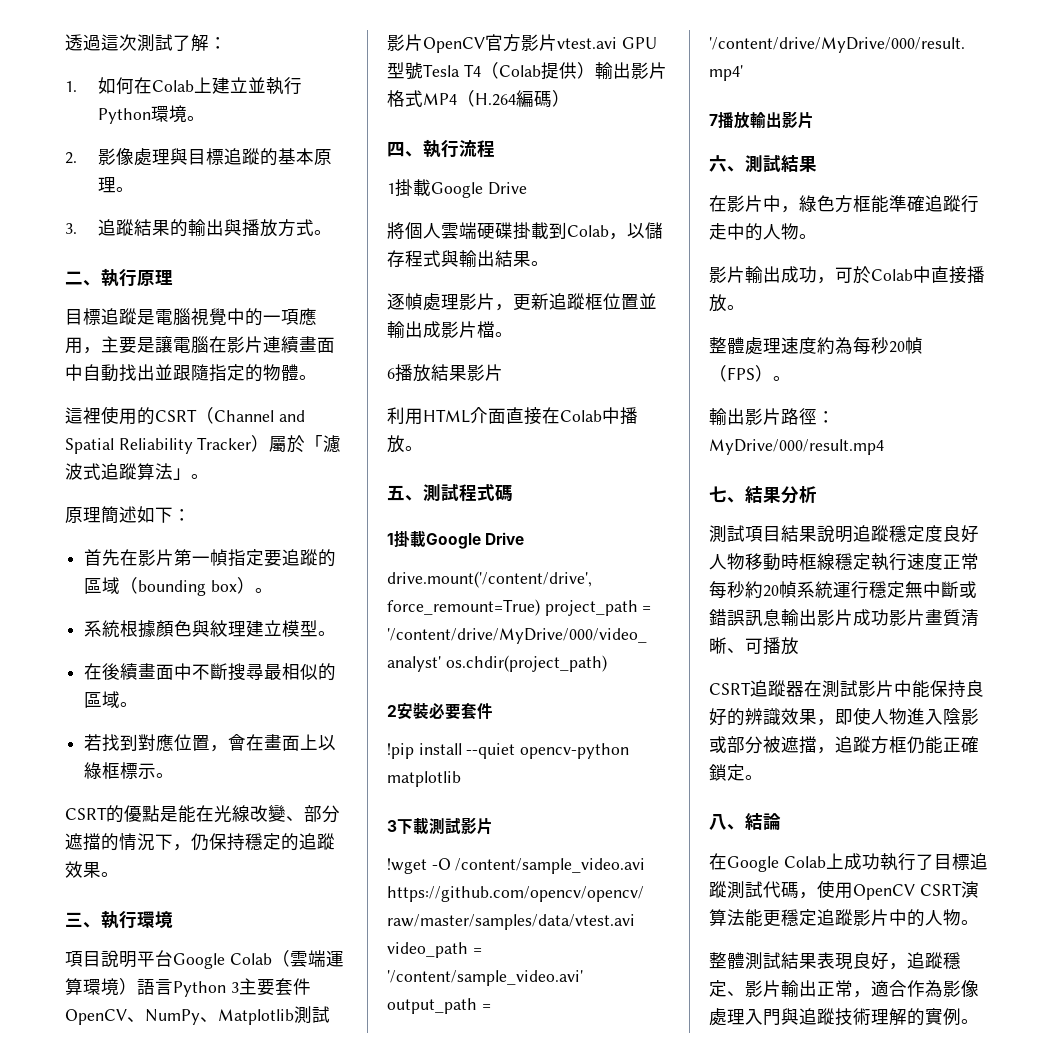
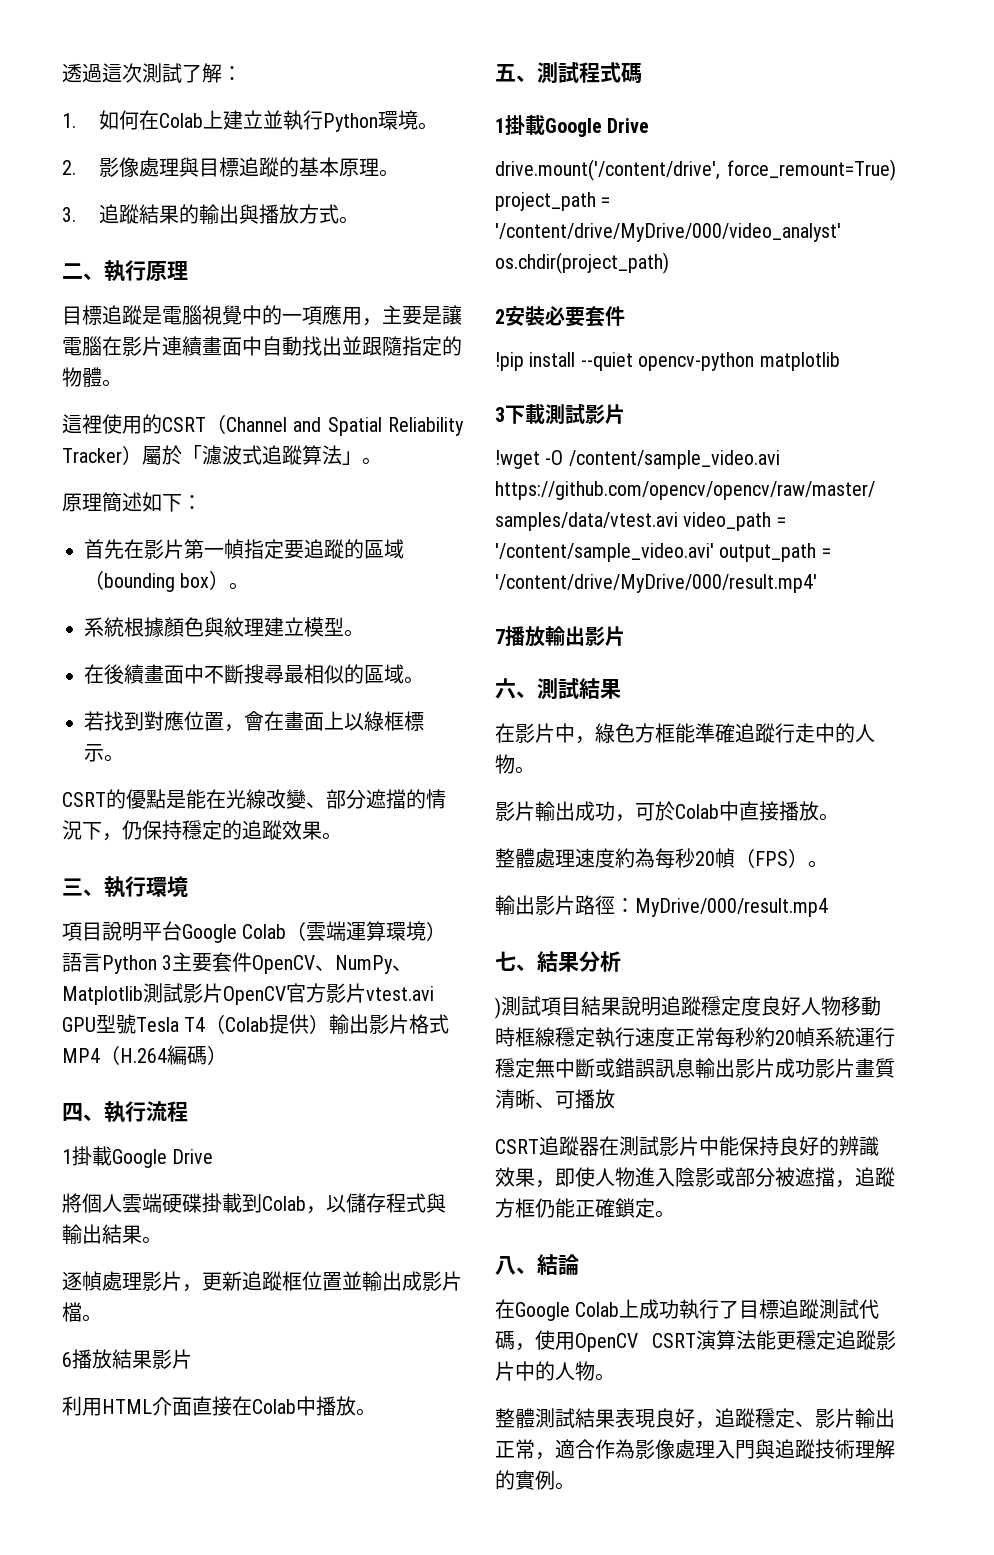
- 測試項目結果說明追蹤穩定度良好人物移動時框線穩定執行速度正常每秒約20幀系統運行穩定無中斷或錯誤訊息輸出影片成功影片畫質清晰、可播放
+ )測試項目結果說明追蹤穩定度良好人物移動時框線穩定執行速度正常每秒約20幀系統運行穩定無中斷或錯誤訊息輸出影片成功影片畫質清晰、可播放

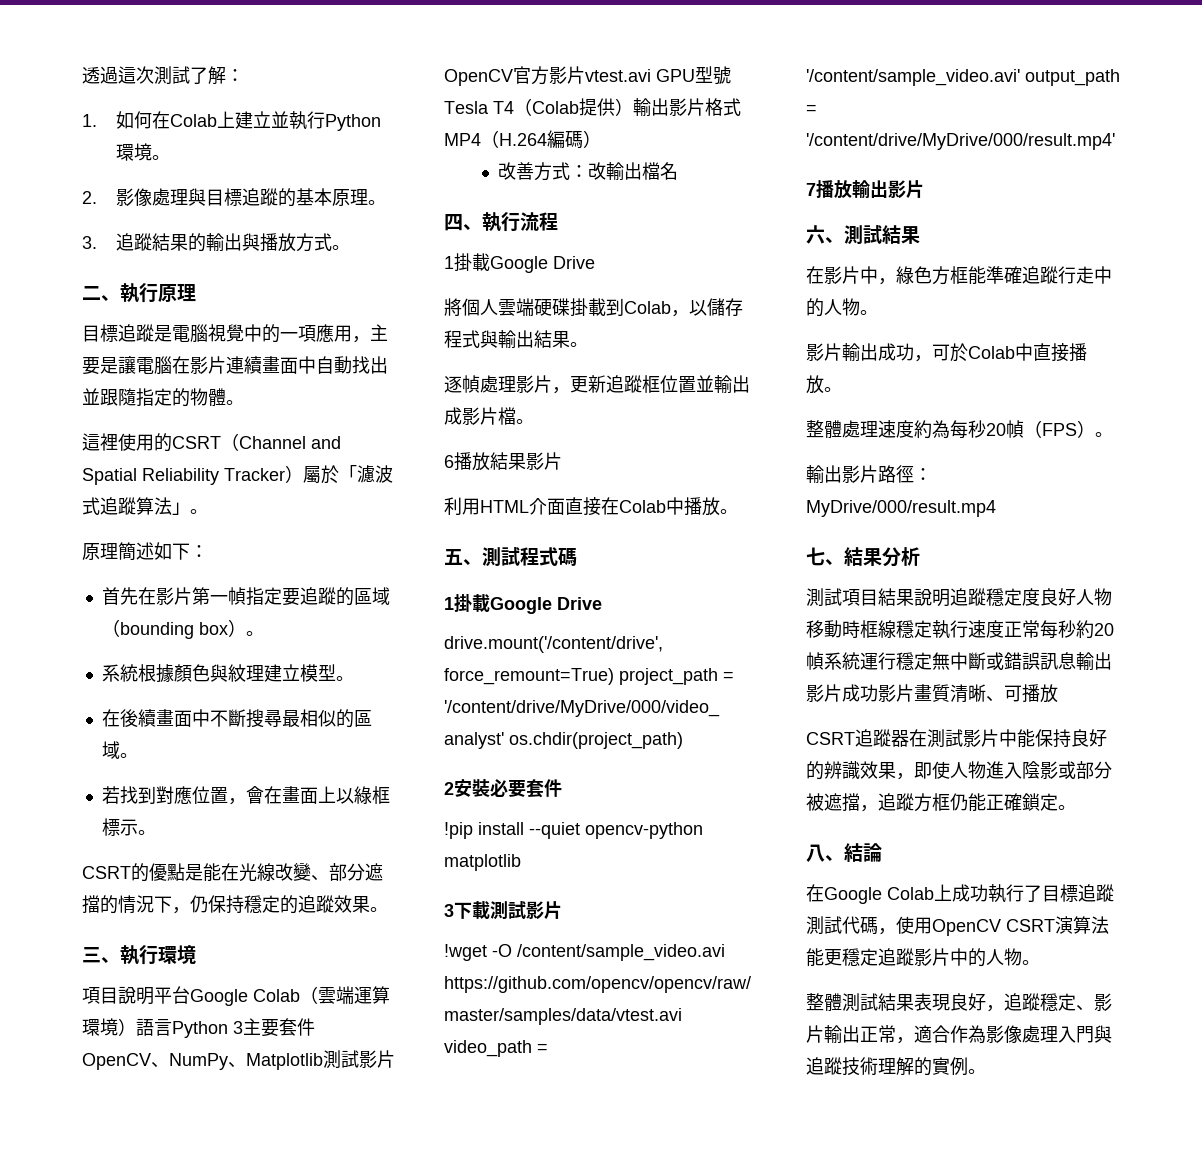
+ 改善方式：改輸出檔名
- )測試項目結果說明追蹤穩定度良好人物移動時框線穩定執行速度正常每秒約20幀系統運行穩定無中斷或錯誤訊息輸出影片成功影片畫質清晰、可播放
+ 測試項目結果說明追蹤穩定度良好人物移動時框線穩定執行速度正常每秒約20幀系統運行穩定無中斷或錯誤訊息輸出影片成功影片畫質清晰、可播放

